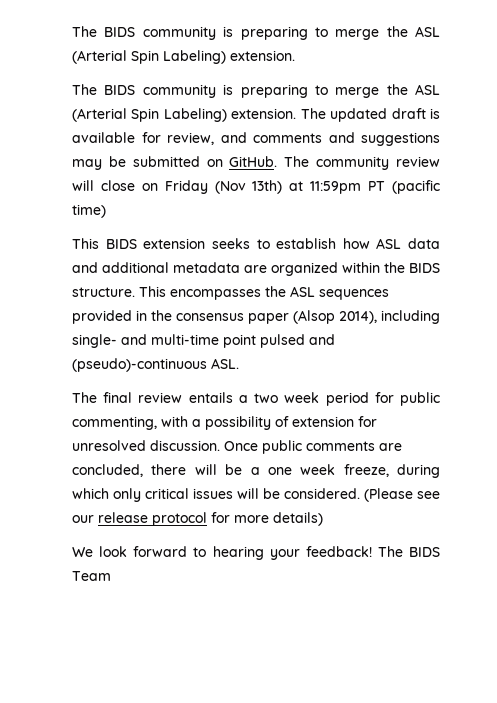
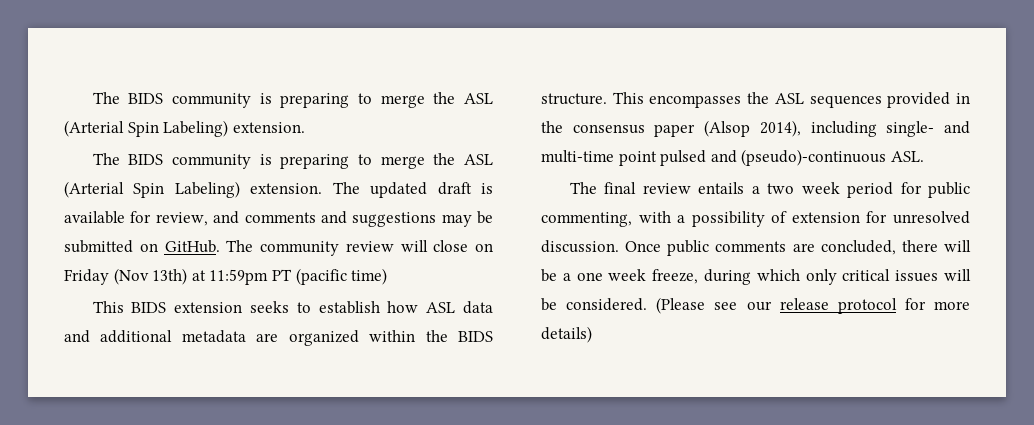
- We look forward to hearing your feedback! The BIDS Team

